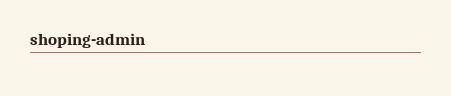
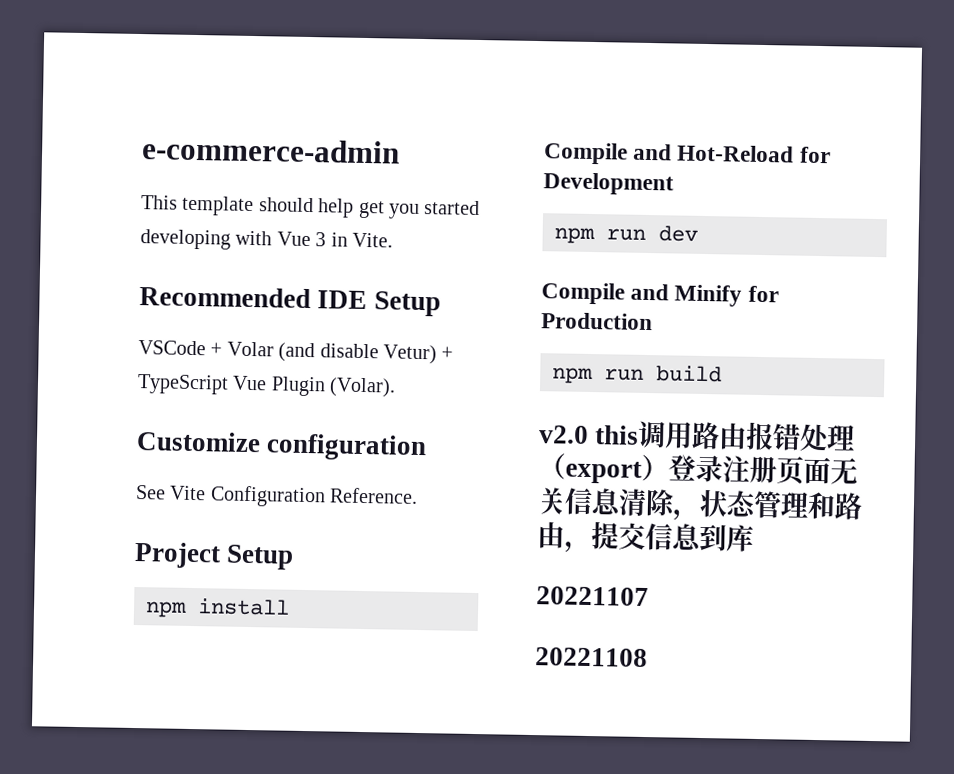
- shoping-admin
+ e-commerce-admin
+ This template should help get you started developing with Vue 3 in Vite.
+ Recommended IDE Setup
+ VSCode + Volar (and disable Vetur) + TypeScript Vue Plugin (Volar).
+ Customize configuration
+ See Vite Configuration Reference.
+ Project Setup
+ npm install
+ Compile and Hot-Reload for Development
+ npm run dev
+ Compile and Minify for Production
+ npm run build
+ v2.0 this调用路由报错处理（export）登录注册页面无关信息清除，状态管理和路由，提交信息到库
+ 20221107
+ 20221108

